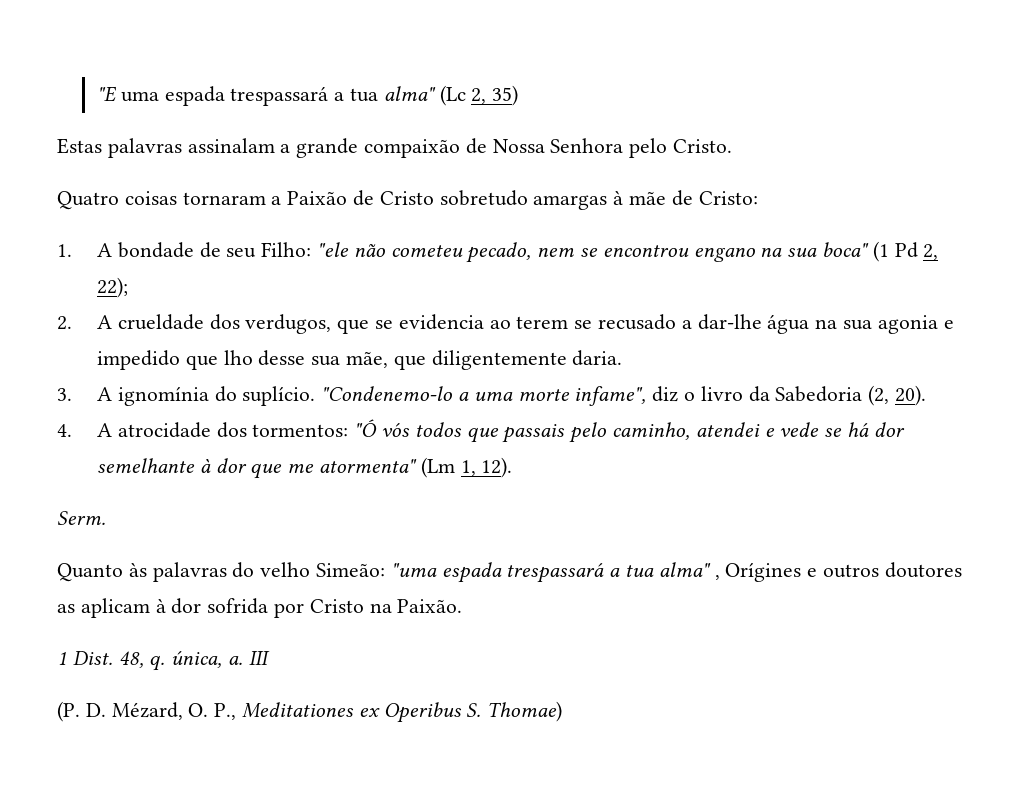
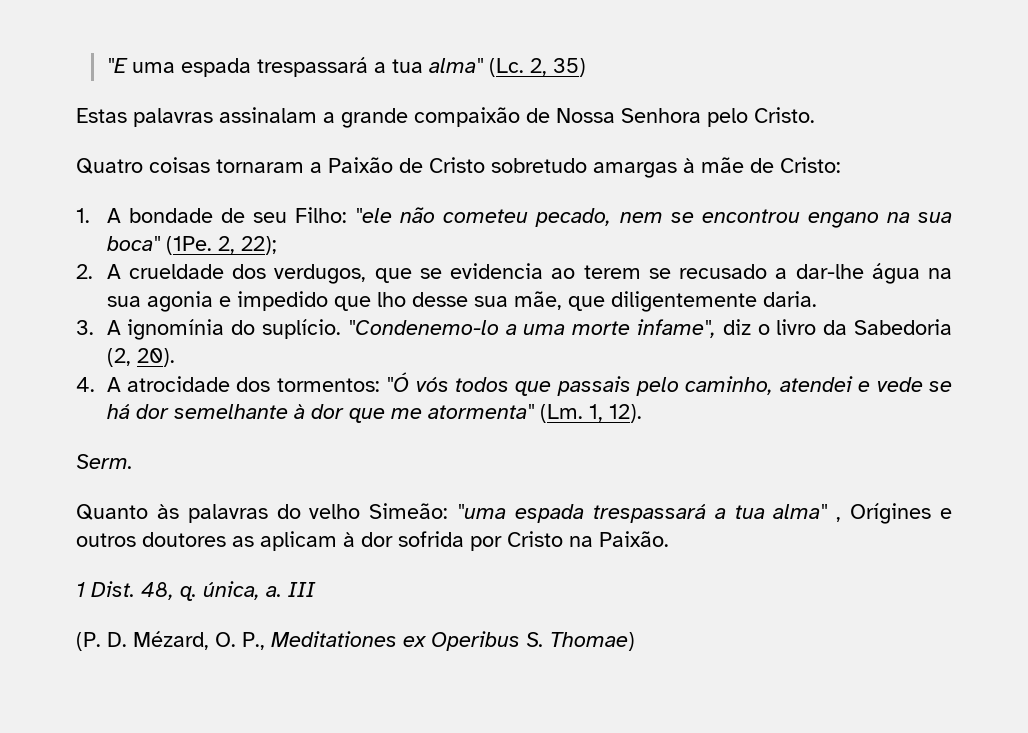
- "E uma espada trespassará a tua alma" (Lc 2, 35)
+ "E uma espada trespassará a tua alma" (Lc. 2, 35)
- 1. A bondade de seu Filho: "ele não cometeu pecado, nem se encontrou engano na sua boca" (1 Pd 2, 22);
+ 1. A bondade de seu Filho: "ele não cometeu pecado, nem se encontrou engano na sua boca" (1Pe. 2, 22);
- 4. A atrocidade dos tormentos: "Ó vós todos que passais pelo caminho, atendei e vede se há dor semelhante à dor que me atormenta" (Lm 1, 12).
+ 4. A atrocidade dos tormentos: "Ó vós todos que passais pelo caminho, atendei e vede se há dor semelhante à dor que me atormenta" (Lm. 1, 12).

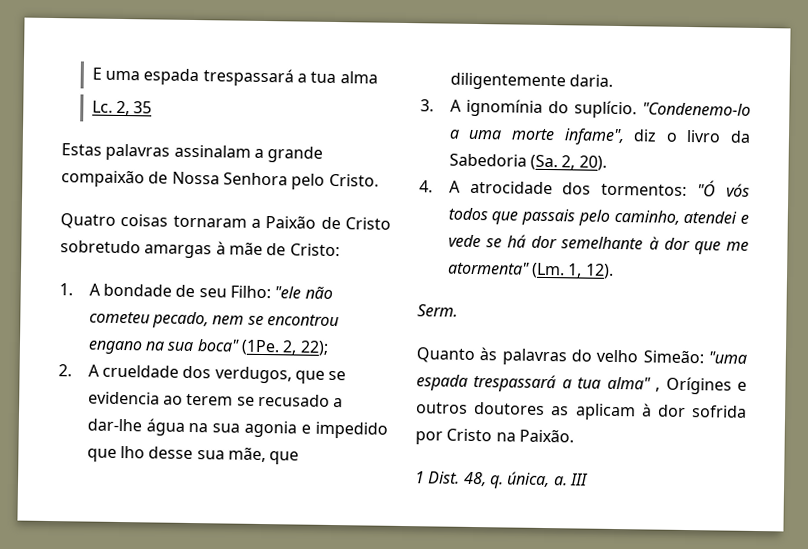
- "E uma espada trespassará a tua alma" (Lc. 2, 35)
+ E uma espada trespassará a tua alma
+ Lc. 2, 35
- "Condenemo-lo a uma morte infame", diz o livro da Sabedoria (2, 20).
+ "Condenemo-lo a uma morte infame", diz o livro da Sabedoria (Sa. 2, 20).
- (P. D. Mézard, O. P., Meditationes ex Operibus S. Thomae)

